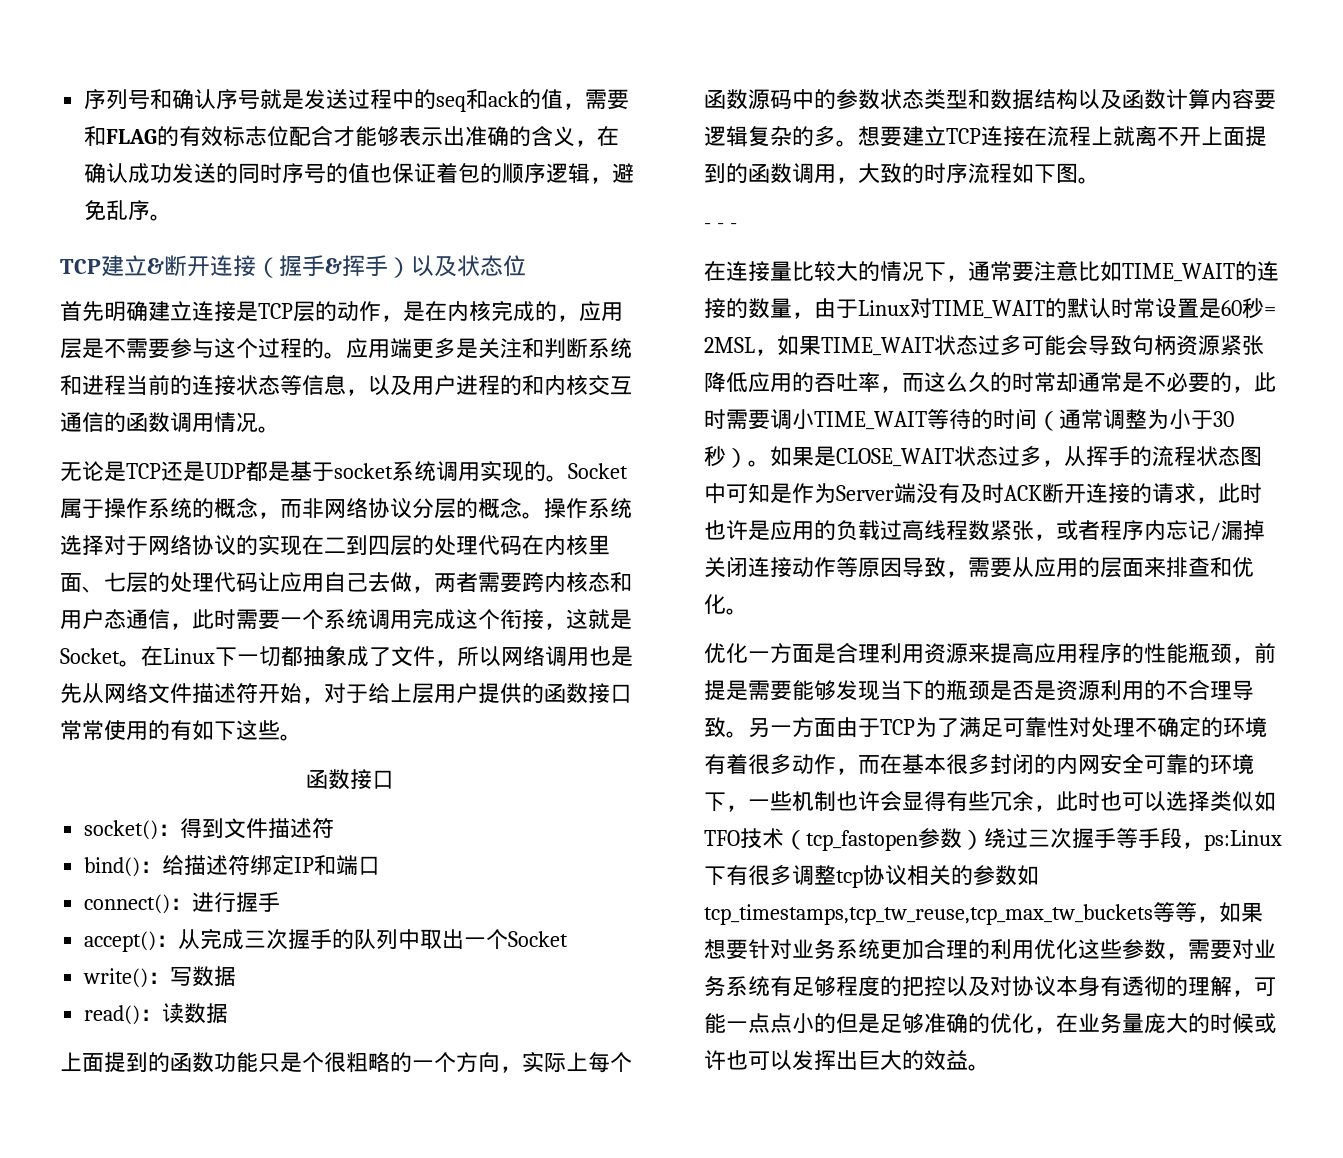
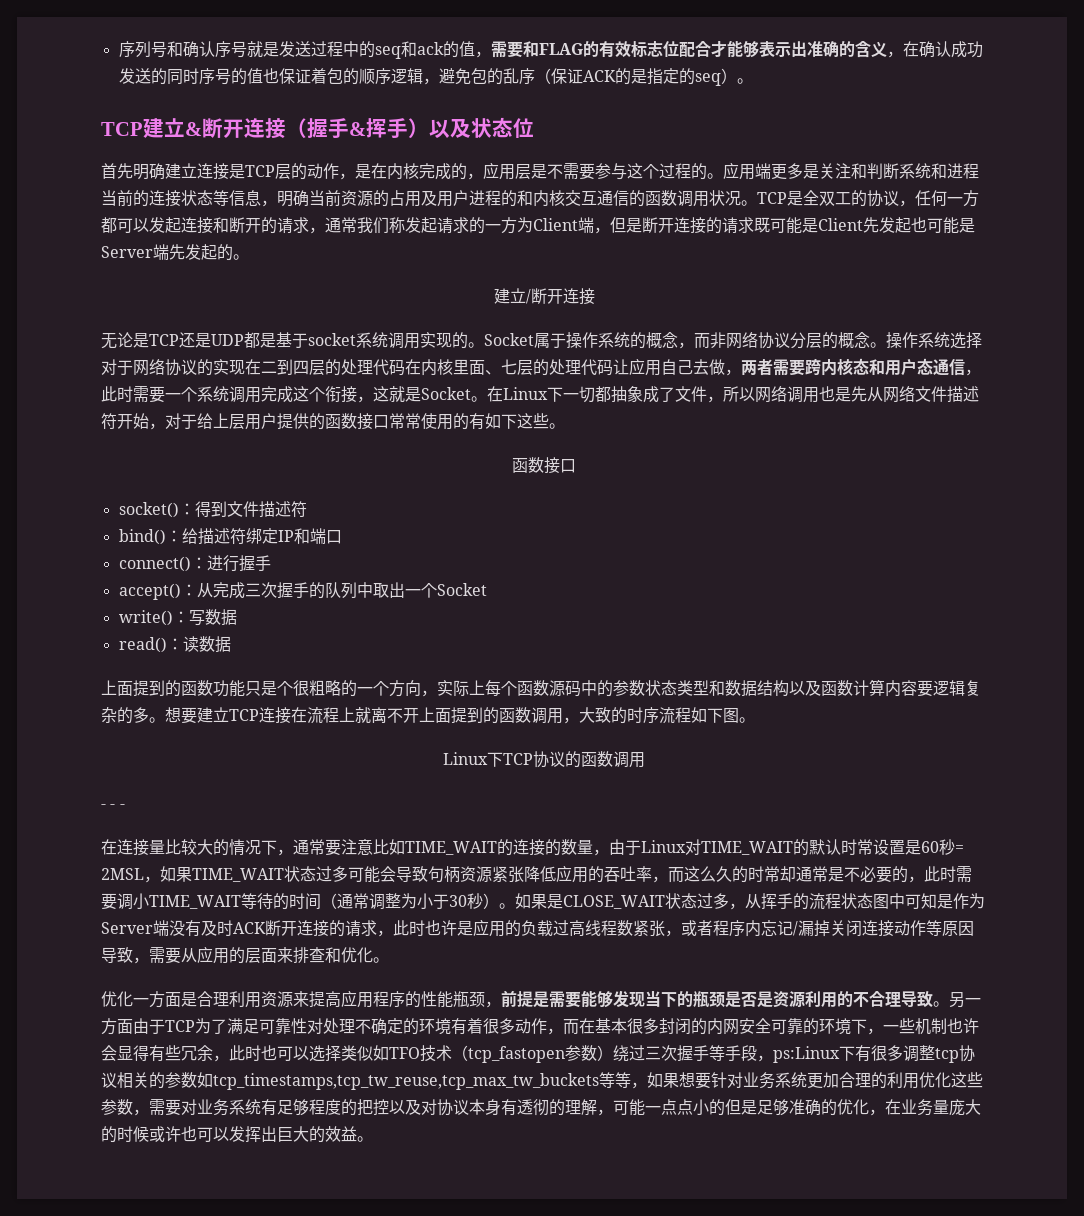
- 序列号和确认序号就是发送过程中的seq和ack的值，需要和FLAG的有效标志位配合才能够表示出准确的含义，在确认成功发送的同时序号的值也保证着包的顺序逻辑，避免乱序。
+ 序列号和确认序号就是发送过程中的seq和ack的值，需要和FLAG的有效标志位配合才能够表示出准确的含义，在确认成功发送的同时序号的值也保证着包的顺序逻辑，避免包的乱序（保证ACK的是指定的seq）。
- 应用端更多是关注和判断系统和进程当前的连接状态等信息，以及用户进程的和内核交互通信的函数调用情况。
+ 应用端更多是关注和判断系统和进程当前的连接状态等信息，明确当前资源的占用及用户进程的和内核交互通信的函数调用状况。TCP是全双工的协议，任何一方都可以发起连接和断开的请求，通常我们称发起请求的一方为Client端，但是断开连接的请求既可能是Client先发起也可能是Server端先发起的。
+ 建立/断开连接
+ Linux下TCP协议的函数调用

